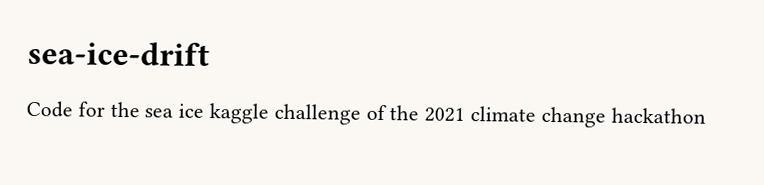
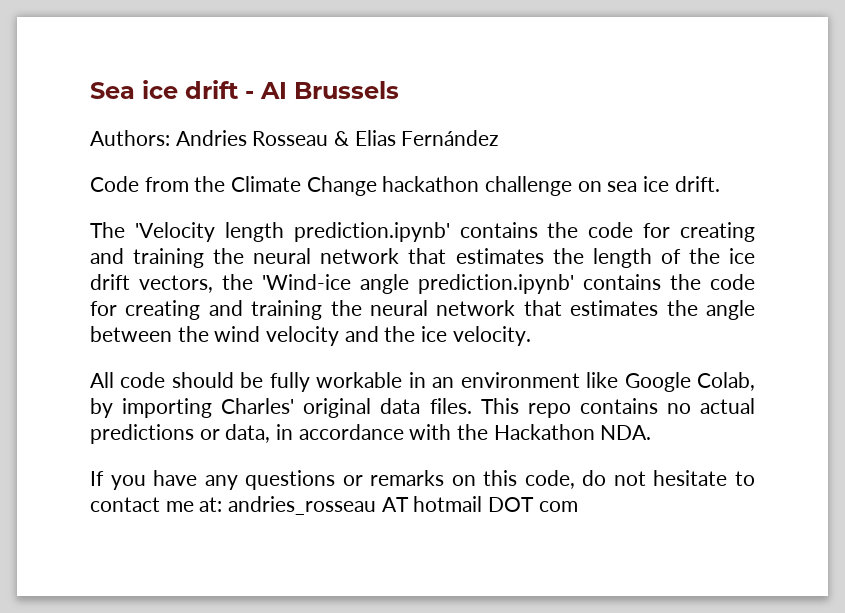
- sea-ice-drift
- Code for the sea ice kaggle challenge of the 2021 climate change hackathon
+ Sea ice drift - AI Brussels
+ Authors: Andries Rosseau & Elias Fernández
+ Code from the Climate Change hackathon challenge on sea ice drift.
+ The 'Velocity length prediction.ipynb' contains the code for creating and training the neural network that estimates the length of the ice drift vectors, the 'Wind-ice angle prediction.ipynb' contains the code for creating and training the neural network that estimates the angle between the wind velocity and the ice velocity.
+ All code should be fully workable in an environment like Google Colab, by importing Charles' original data files. This repo contains no actual predictions or data, in accordance with the Hackathon NDA.
+ If you have any questions or remarks on this code, do not hesitate to contact me at: andries_rosseau AT hotmail DOT com

